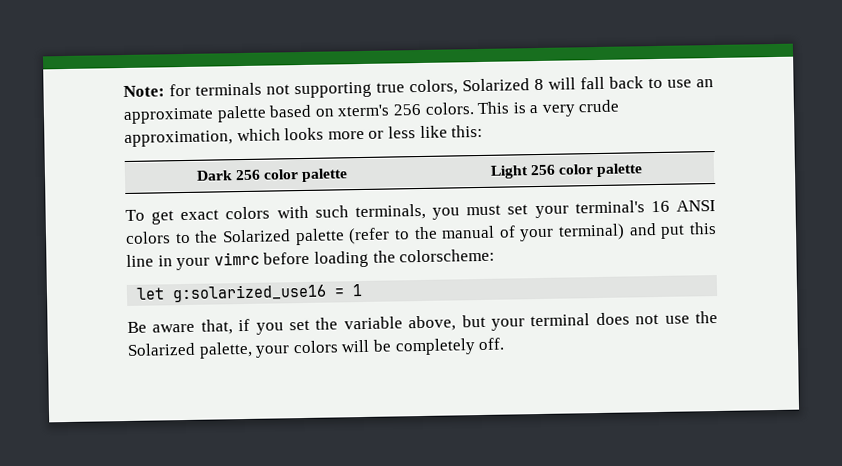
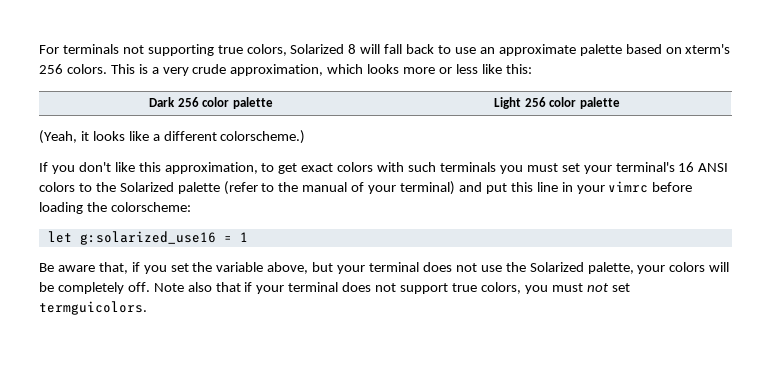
- Note: for terminals not supporting true colors, Solarized 8 will fall back to use an approximate palette based on xterm's 256 colors.
+ For terminals not supporting true colors, Solarized 8 will fall back to use an approximate palette based on xterm's 256 colors.
- To get exact colors with such terminals, you must set your terminal's 16 ANSI colors to the Solarized palette (refer to the manual of your terminal) and put this line in your vimrc before loading the colorscheme:
+ (Yeah, it looks like a different colorscheme.)
+ If you don't like this approximation, to get exact colors with such terminals you must set your terminal's 16 ANSI colors to the Solarized palette (refer to the manual of your terminal) and put this line in your vimrc before loading the colorscheme:
+ Note also that if your terminal does not support true colors, you must not set termguicolors.

